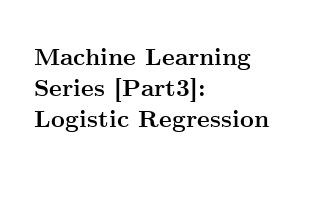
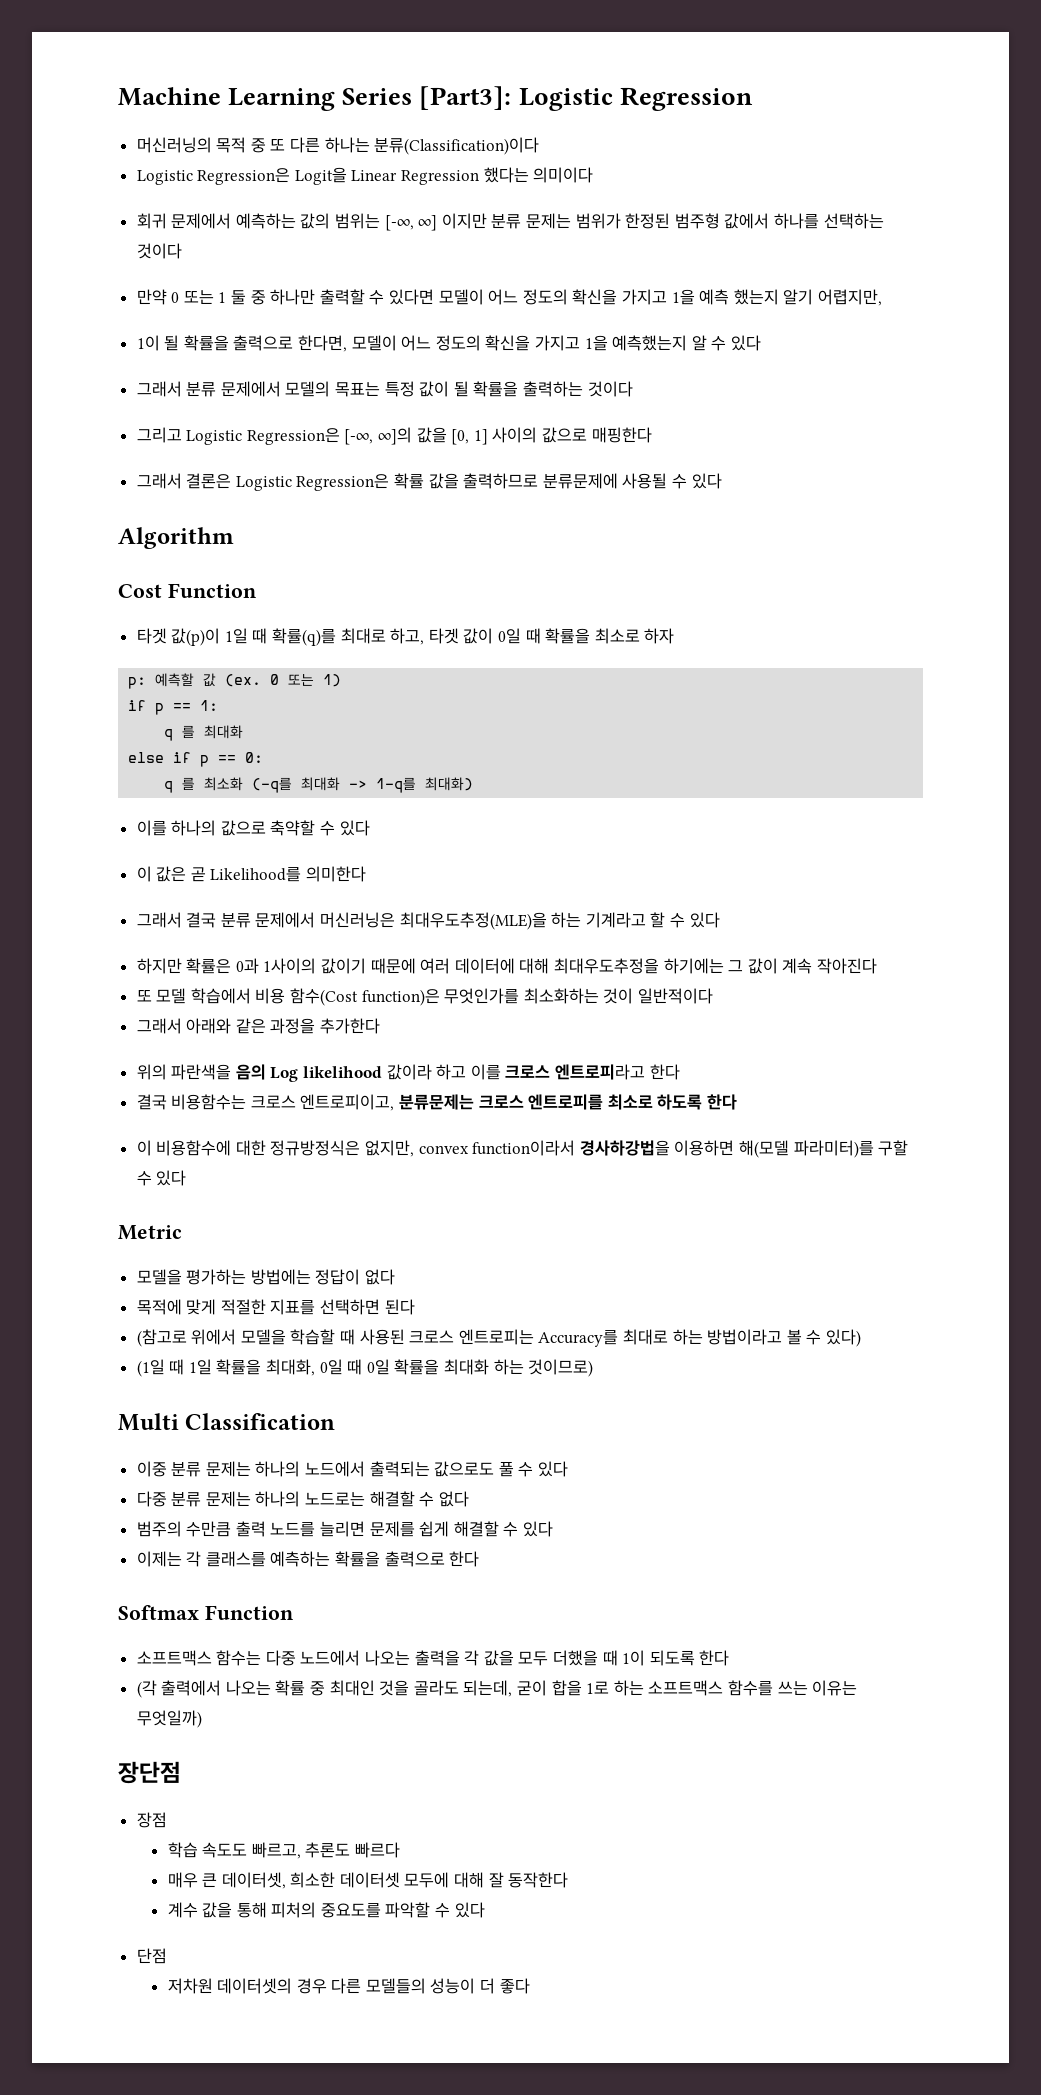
+ 머신러닝의 목적 중 또 다른 하나는 분류(Classification)이다
+ Logistic Regression은 Logit을 Linear Regression 했다는 의미이다
+ 회귀 문제에서 예측하는 값의 범위는 [-∞, ∞] 이지만 분류 문제는 범위가 한정된 범주형 값에서 하나를 선택하는 것이다
+ 만약 0 또는 1 둘 중 하나만 출력할 수 있다면 모델이 어느 정도의 확신을 가지고 1을 예측 했는지 알기 어렵지만,
+ 1이 될 확률을 출력으로 한다면, 모델이 어느 정도의 확신을 가지고 1을 예측했는지 알 수 있다
+ 그래서 분류 문제에서 모델의 목표는 특정 값이 될 확률을 출력하는 것이다
+ 그리고 Logistic Regression은 [-∞, ∞]의 값을 [0, 1] 사이의 값으로 매핑한다
+ 그래서 결론은 Logistic Regression은 확률 값을 출력하므로 분류문제에 사용될 수 있다
+ Algorithm
+ Cost Function
+ 타겟 값(p)이 1일 때 확률(q)를 최대로 하고, 타겟 값이 0일 때 확률을 최소로 하자
+ p: 예측할 값 (ex. 0 또는 1)
+ if p == 1:
+ q 를 최대화
+ else if p == 0:
+ q 를 최소화 (-q를 최대화 -> 1-q를 최대화)
+ 이를 하나의 값으로 축약할 수 있다
+ 이 값은 곧 Likelihood를 의미한다
+ 그래서 결국 분류 문제에서 머신러닝은 최대우도추정(MLE)을 하는 기계라고 할 수 있다
+ 하지만 확률은 0과 1사이의 값이기 때문에 여러 데이터에 대해 최대우도추정을 하기에는 그 값이 계속 작아진다
+ 또 모델 학습에서 비용 함수(Cost function)은 무엇인가를 최소화하는 것이 일반적이다
+ 그래서 아래와 같은 과정을 추가한다
+ 위의 파란색을 음의 Log likelihood 값이라 하고 이를 크로스 엔트로피라고 한다
+ 결국 비용함수는 크로스 엔트로피이고, 분류문제는 크로스 엔트로피를 최소로 하도록 한다
+ 이 비용함수에 대한 정규방정식은 없지만, convex function이라서 경사하강법을 이용하면 해(모델 파라미터)를 구할 수 있다
+ Metric
+ 모델을 평가하는 방법에는 정답이 없다
+ 목적에 맞게 적절한 지표를 선택하면 된다
+ (참고로 위에서 모델을 학습할 때 사용된 크로스 엔트로피는 Accuracy를 최대로 하는 방법이라고 볼 수 있다)
+ (1일 때 1일 확률을 최대화, 0일 때 0일 확률을 최대화 하는 것이므로)
+ Multi Classification
+ 이중 분류 문제는 하나의 노드에서 출력되는 값으로도 풀 수 있다
+ 다중 분류 문제는 하나의 노드로는 해결할 수 없다
+ 범주의 수만큼 출력 노드를 늘리면 문제를 쉽게 해결할 수 있다
+ 이제는 각 클래스를 예측하는 확률을 출력으로 한다
+ Softmax Function
+ 소프트맥스 함수는 다중 노드에서 나오는 출력을 각 값을 모두 더했을 때 1이 되도록 한다
+ (각 출력에서 나오는 확률 중 최대인 것을 골라도 되는데, 굳이 합을 1로 하는 소프트맥스 함수를 쓰는 이유는 무엇일까)
+ 장단점
+ 장점
+ 학습 속도도 빠르고, 추론도 빠르다
+ 매우 큰 데이터셋, 희소한 데이터셋 모두에 대해 잘 동작한다
+ 계수 값을 통해 피처의 중요도를 파악할 수 있다
+ 단점
+ 저차원 데이터셋의 경우 다른 모델들의 성능이 더 좋다

